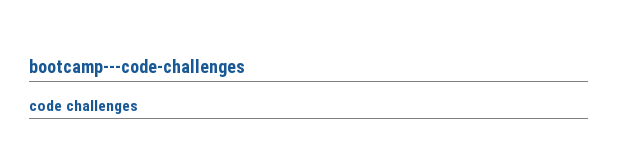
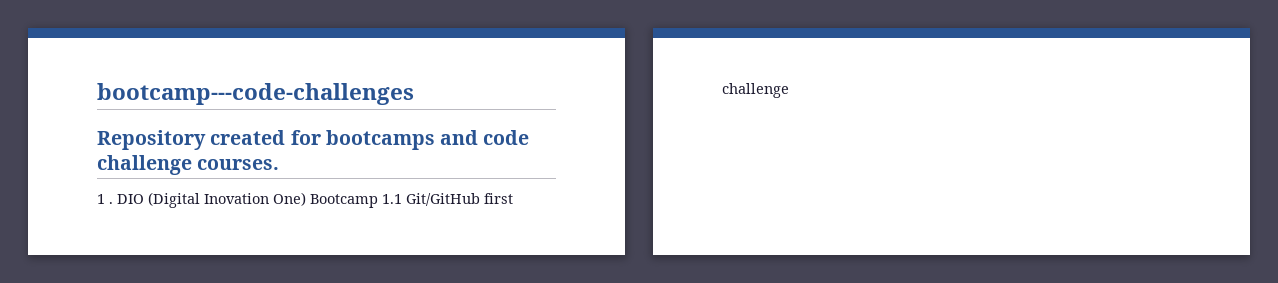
- code challenges
+ Repository created for bootcamps and code challenge courses.
+ 1 . DIO (Digital Inovation One) Bootcamp 1.1 Git/GitHub first challenge

